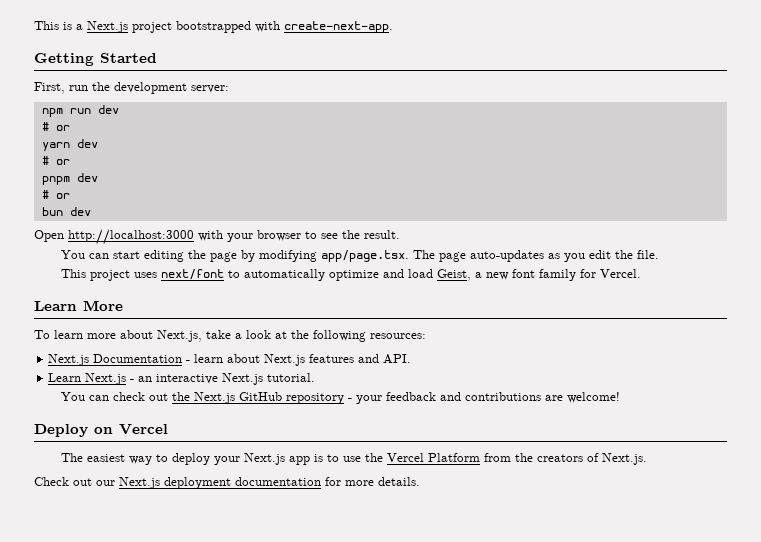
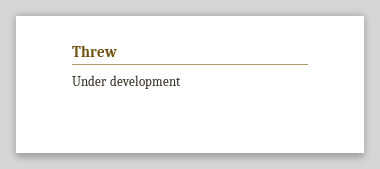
- This is a Next.js project bootstrapped with create-next-app.
- Getting Started
- First, run the development server:
- npm run dev
- # or
- yarn dev
- # or
- pnpm dev
- # or
- bun dev
- Open http://localhost:3000 with your browser to see the result.
- You can start editing the page by modifying app/page.tsx. The page auto-updates as you edit the file.
- This project uses next/font to automatically optimize and load Geist, a new font family for Vercel.
- Learn More
- To learn more about Next.js, take a look at the following resources:
- Next.js Documentation - learn about Next.js features and API.
- Learn Next.js - an interactive Next.js tutorial.
- You can check out the Next.js GitHub repository - your feedback and contributions are welcome!
- Deploy on Vercel
- The easiest way to deploy your Next.js app is to use the Vercel Platform from the creators of Next.js.
- Check out our Next.js deployment documentation for more details.
+ Threw
+ Under development

